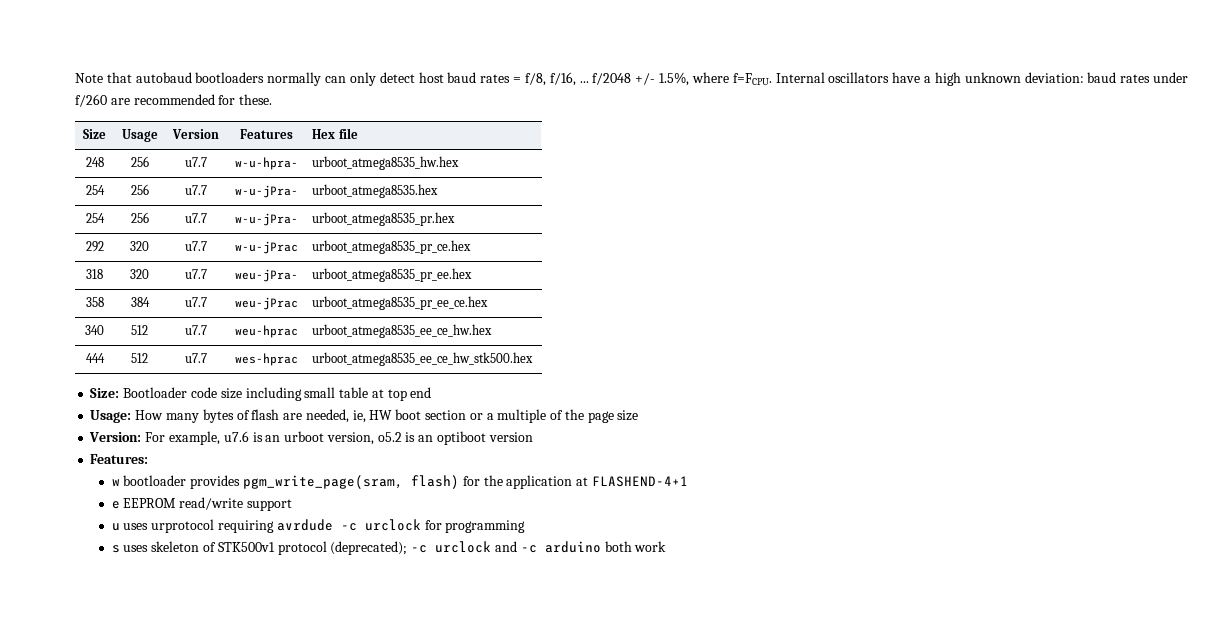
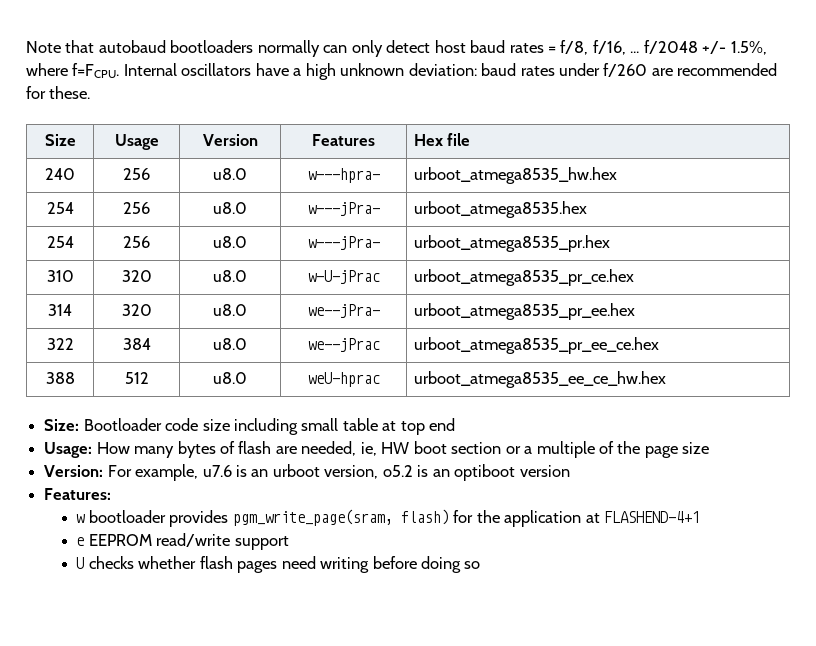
- 248 | 256 | u7.7 | w-u-hpra- | urboot_atmega8535_hw.hex
+ 240 | 256 | u8.0 | w---hpra- | urboot_atmega8535_hw.hex
- 254 | 256 | u7.7 | w-u-jPra- | urboot_atmega8535.hex
+ 254 | 256 | u8.0 | w---jPra- | urboot_atmega8535.hex
- 254 | 256 | u7.7 | w-u-jPra- | urboot_atmega8535_pr.hex
+ 254 | 256 | u8.0 | w---jPra- | urboot_atmega8535_pr.hex
- 292 | 320 | u7.7 | w-u-jPrac | urboot_atmega8535_pr_ce.hex
+ 310 | 320 | u8.0 | w-U-jPrac | urboot_atmega8535_pr_ce.hex
- 318 | 320 | u7.7 | weu-jPra- | urboot_atmega8535_pr_ee.hex
+ 314 | 320 | u8.0 | we--jPra- | urboot_atmega8535_pr_ee.hex
- 358 | 384 | u7.7 | weu-jPrac | urboot_atmega8535_pr_ee_ce.hex
+ 322 | 384 | u8.0 | we--jPrac | urboot_atmega8535_pr_ee_ce.hex
- 340 | 512 | u7.7 | weu-hprac | urboot_atmega8535_ee_ce_hw.hex
+ 388 | 512 | u8.0 | weU-hprac | urboot_atmega8535_ee_ce_hw.hex
- 444 | 512 | u7.7 | wes-hprac | urboot_atmega8535_ee_ce_hw_stk500.hex
- u uses urprotocol requiring avrdude -c urclock for programming
- s uses skeleton of STK500v1 protocol (deprecated); -c urclock and -c arduino both work
+ U checks whether flash pages need writing before doing so

